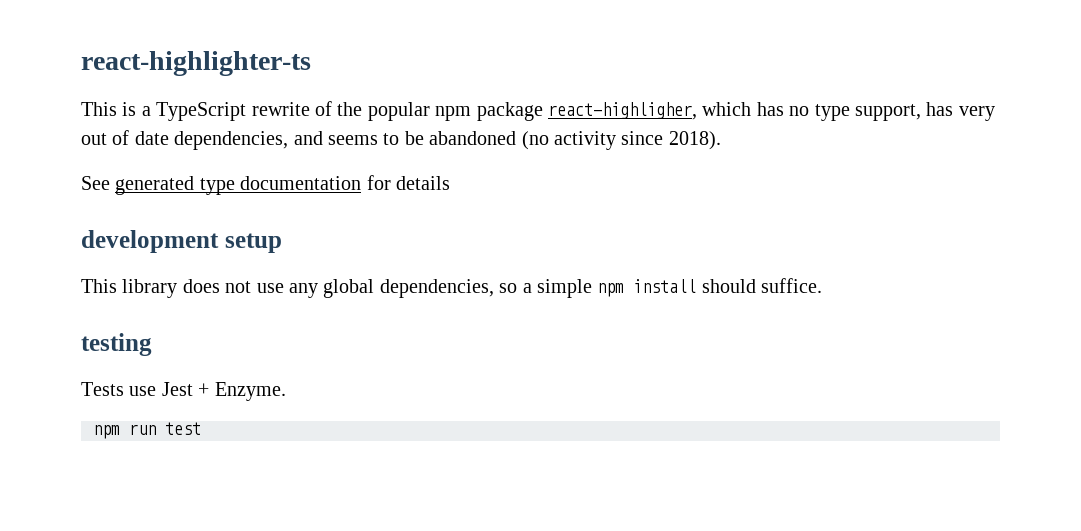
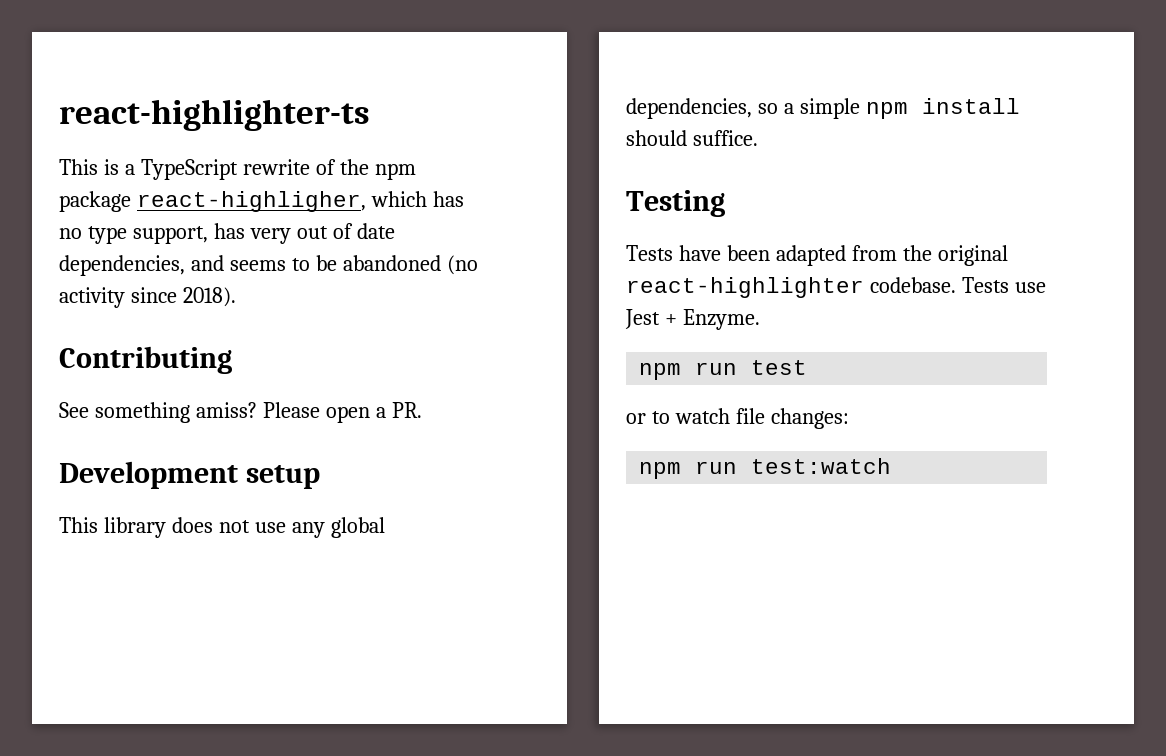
- This is a TypeScript rewrite of the popular npm package react-highligher, which has no type support, has very out of date dependencies, and seems to be abandoned (no activity since 2018).
+ This is a TypeScript rewrite of the npm package react-highligher, which has no type support, has very out of date dependencies, and seems to be abandoned (no activity since 2018).
+ Contributing
- See generated type documentation for details
- development setup
+ See something amiss? Please open a PR.
+ Development setup
- testing
- Tests use Jest + Enzyme.
+ Testing
+ Tests have been adapted from the original react-highlighter codebase. Tests use Jest + Enzyme.
+ or to watch file changes:
+ npm run test:watch

